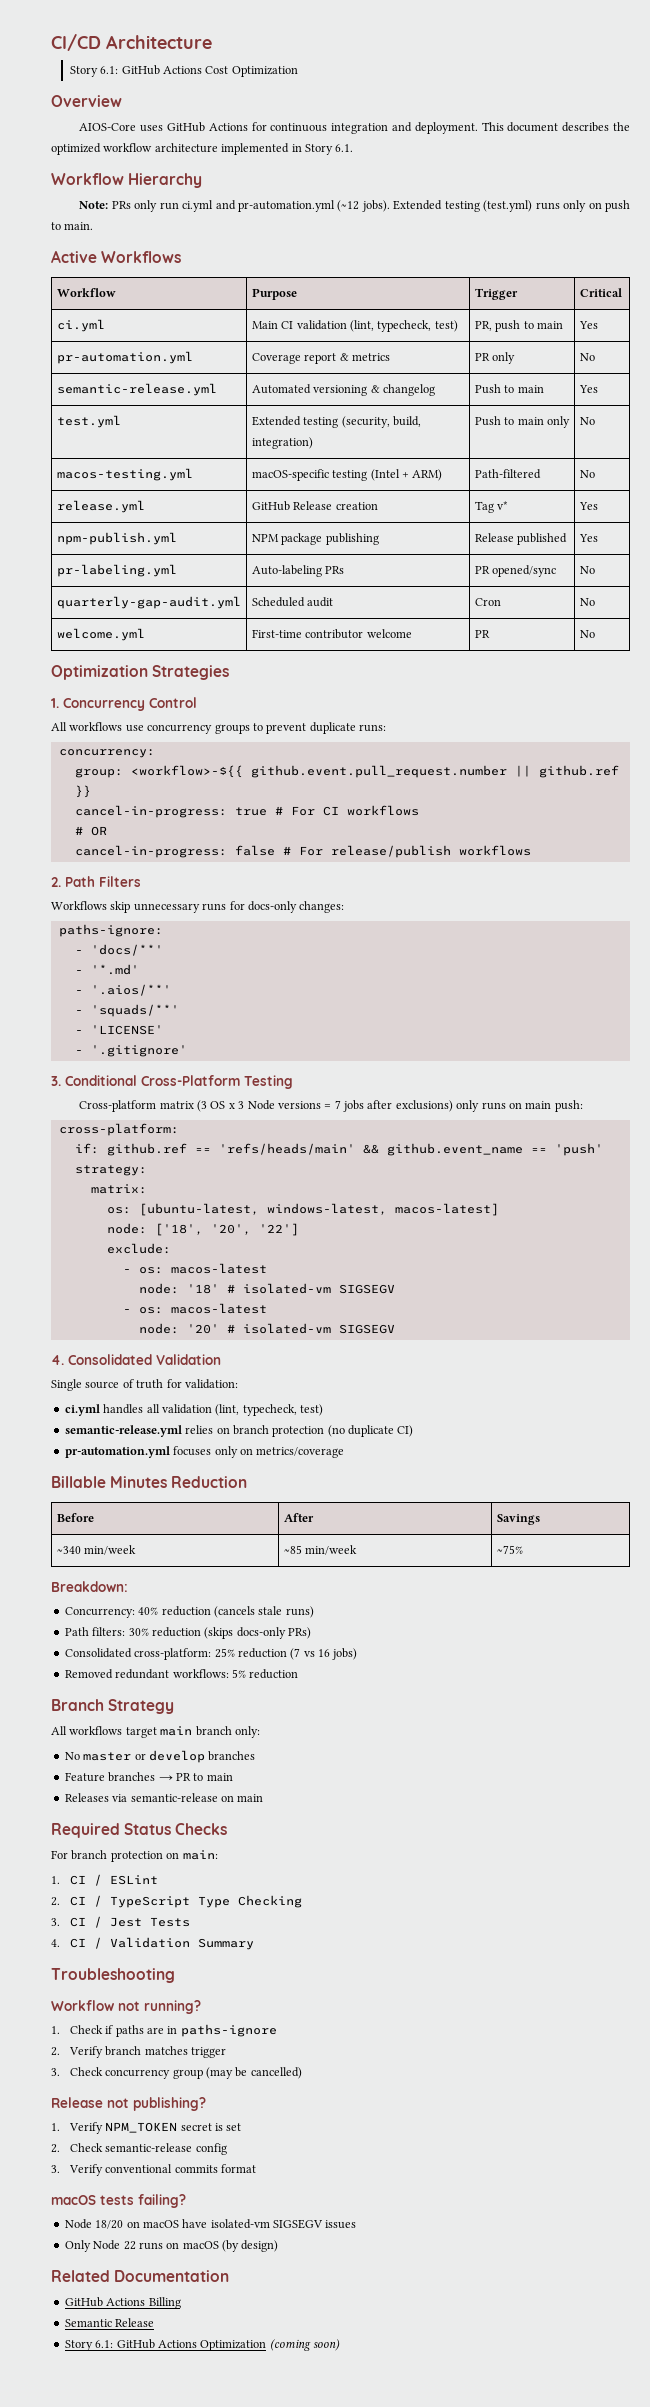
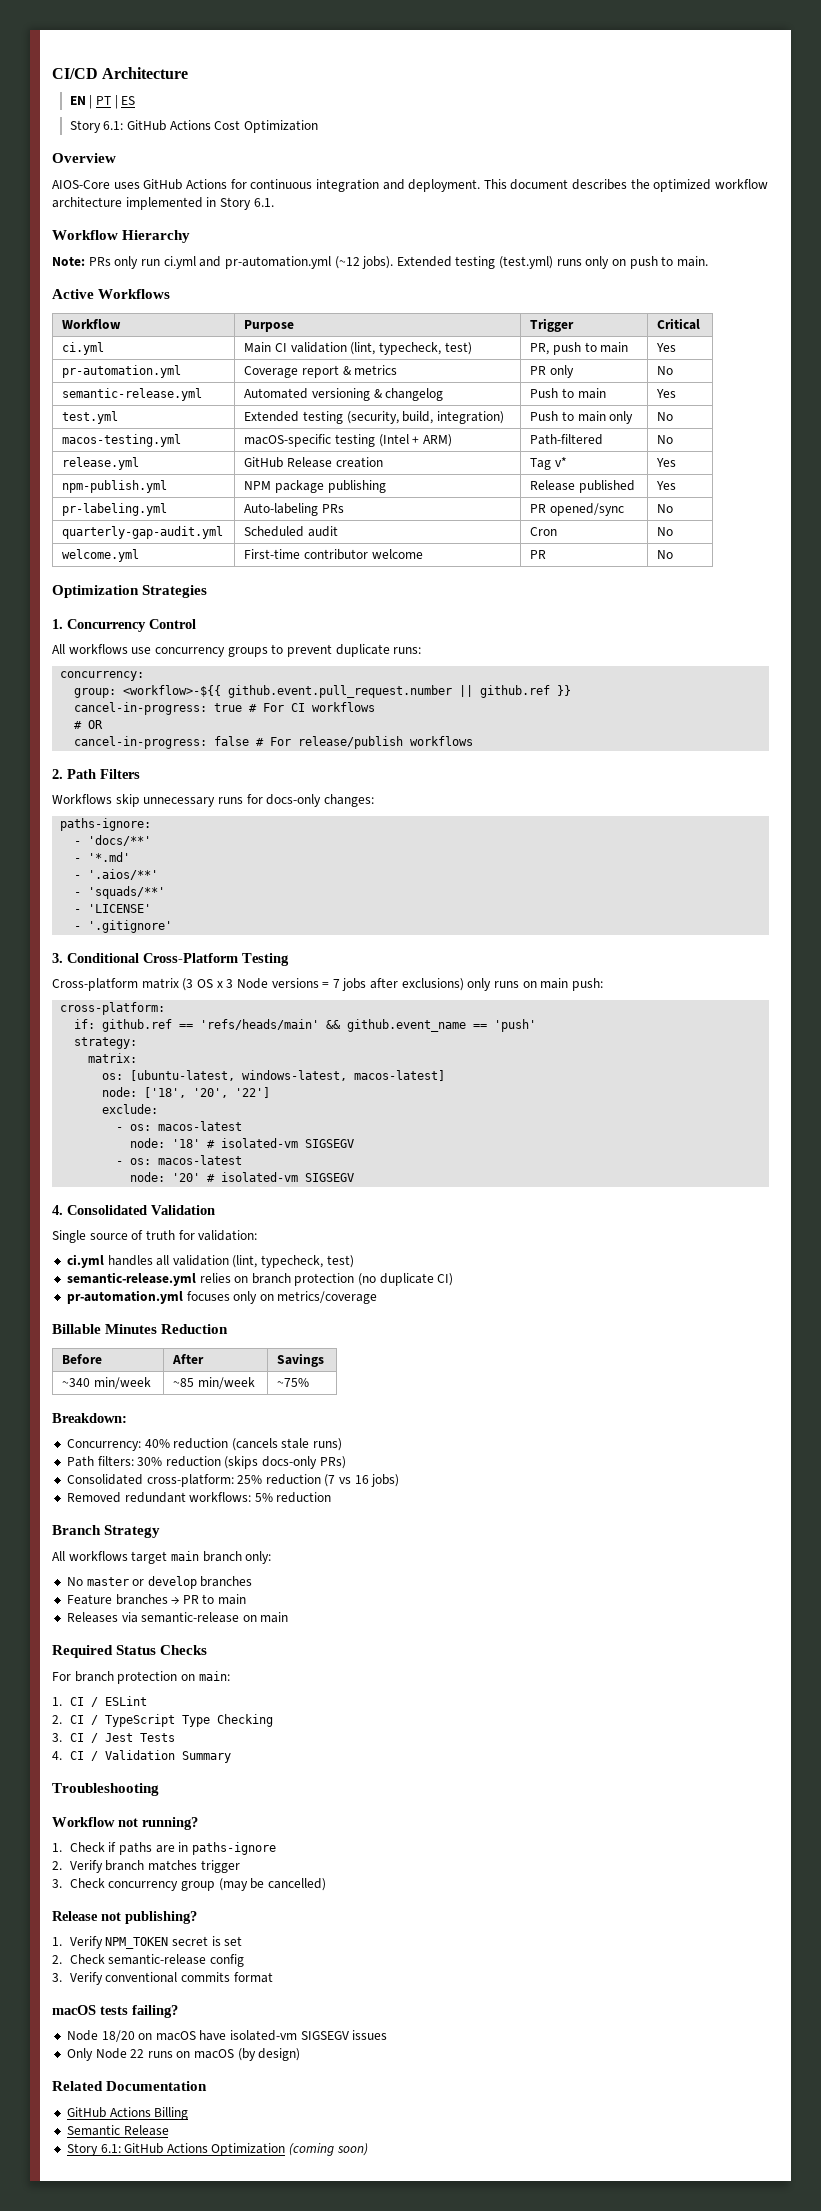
+ EN | PT | ES

